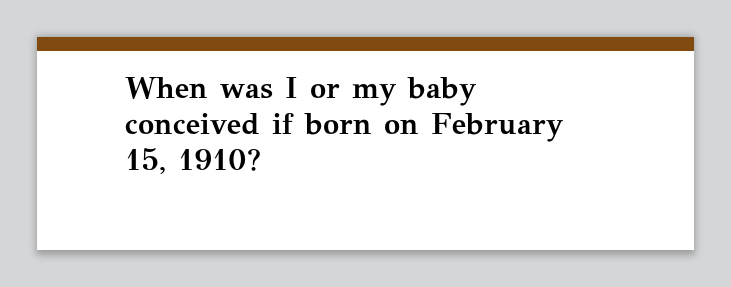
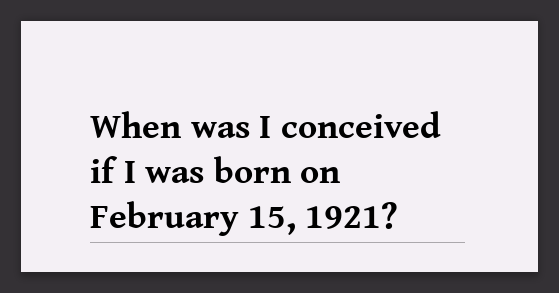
- When was I or my baby conceived if born on February 15, 1910?
+ When was I conceived if I was born on February 15, 1921?

